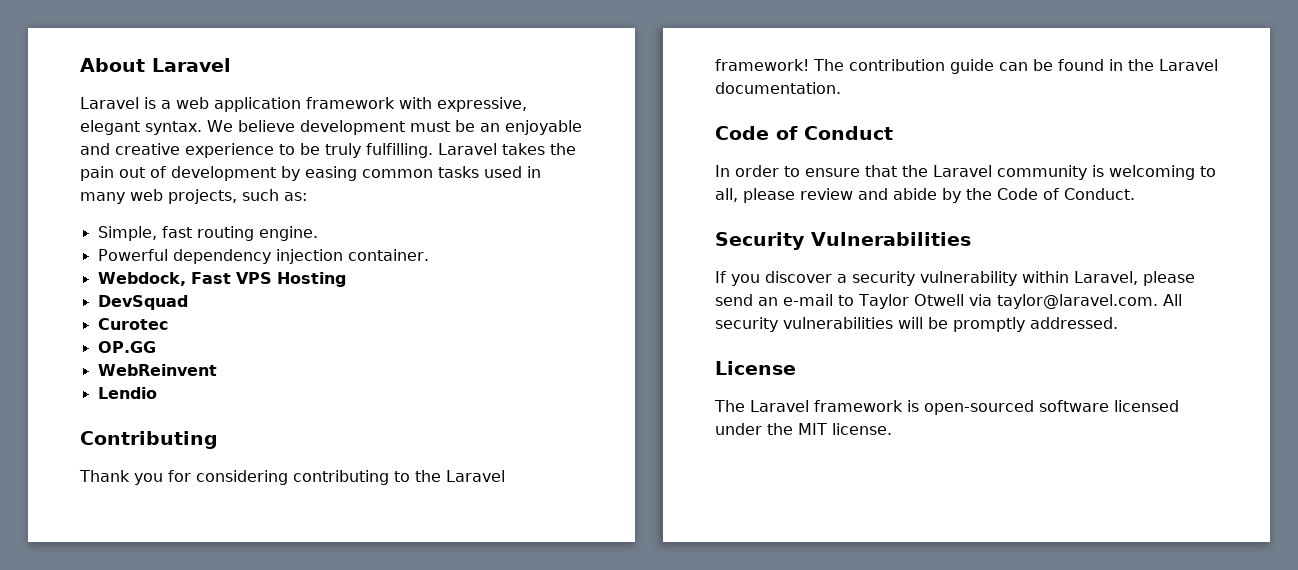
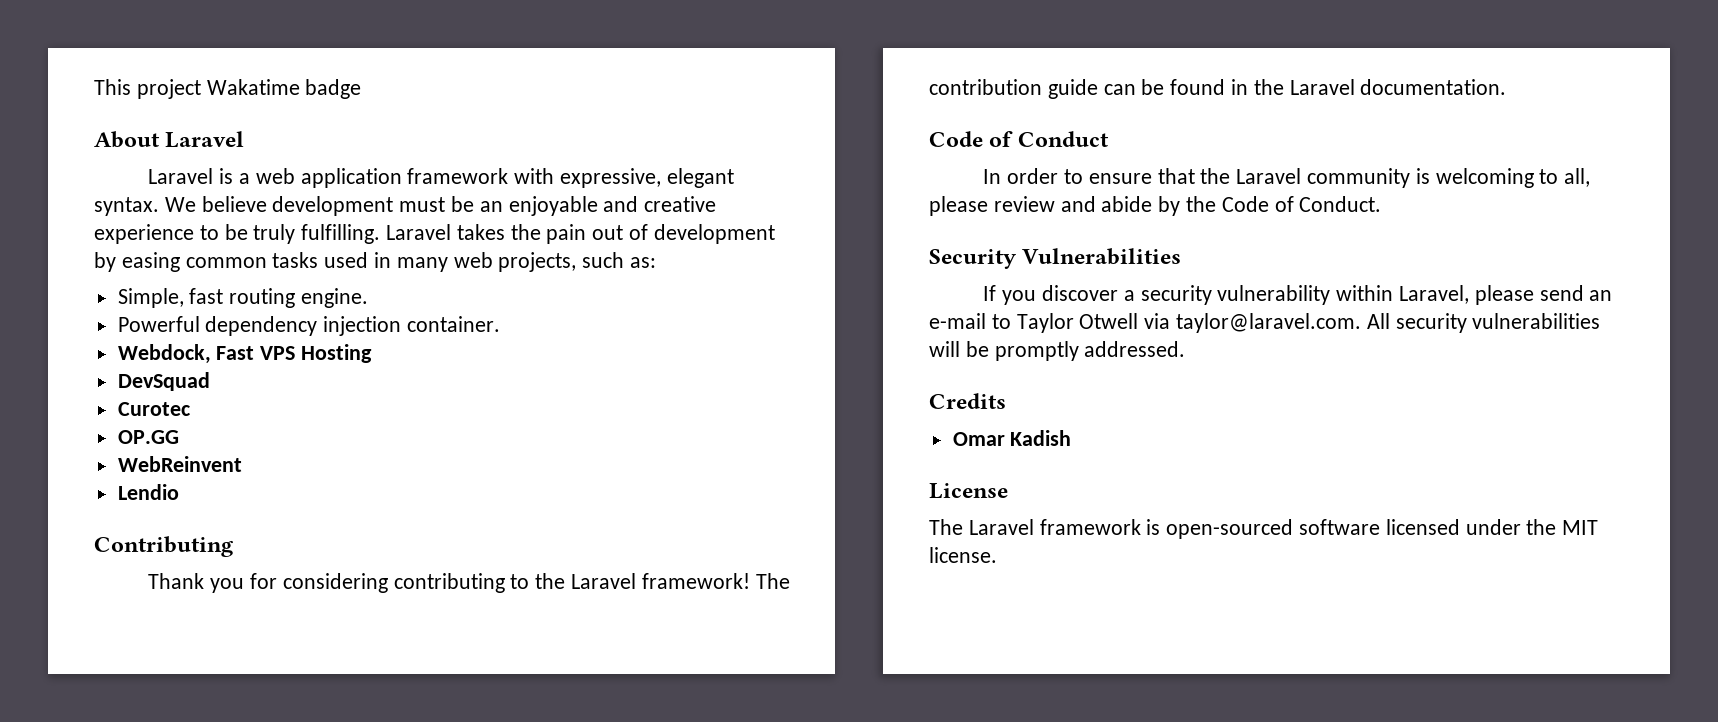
+ This project Wakatime badge
+ Credits
+ Omar Kadish

